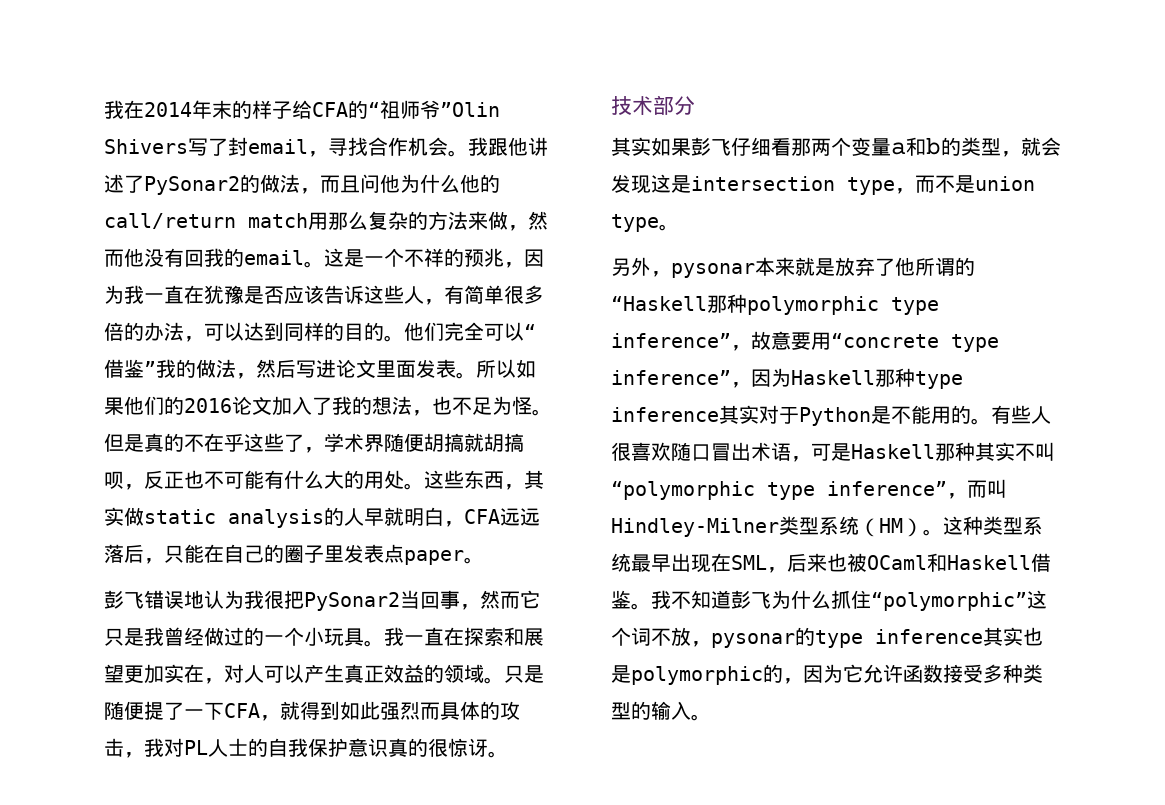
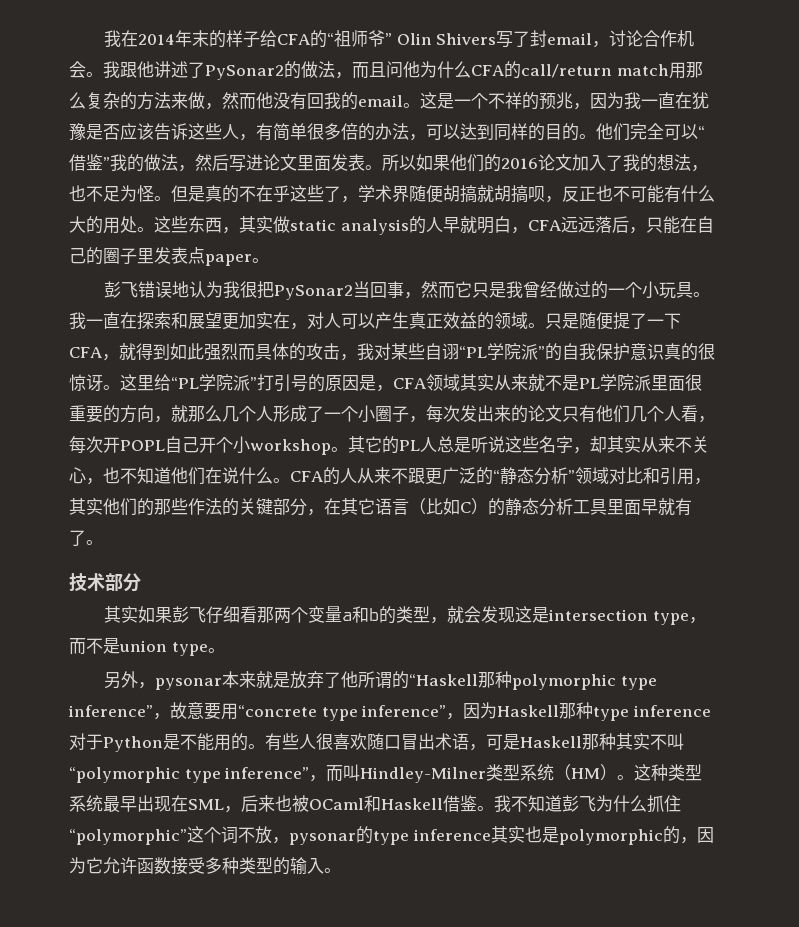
- 我在2014年末的样子给CFA的“祖师爷”Olin Shivers写了封email，寻找合作机会。
+ 我在2014年末的样子给CFA的“祖师爷” Olin Shivers写了封email，讨论合作机会。
- 我跟他讲述了PySonar2的做法，而且问他为什么他的call/return match用那么复杂的方法来做，然而他没有回我的email。
+ 我跟他讲述了PySonar2的做法，而且问他为什么CFA的call/return match用那么复杂的方法来做，然而他没有回我的email。
- 只是随便提了一下CFA，就得到如此强烈而具体的攻击，我对PL人士的自我保护意识真的很惊讶。
+ 只是随便提了一下CFA，就得到如此强烈而具体的攻击，我对某些自诩“PL学院派”的自我保护意识真的很惊讶。这里给“PL学院派”打引号的原因是，CFA领域其实从来就不是PL学院派里面很重要的方向，就那么几个人形成了一个小圈子，每次发出来的论文只有他们几个人看，每次开POPL自己开个小workshop。其它的PL人总是听说这些名字，却其实从来不关心，也不知道他们在说什么。CFA的人从来不跟更广泛的“静态分析”领域对比和引用，其实他们的那些作法的关键部分，在其它语言（比如C）的静态分析工具里面早就有了。
- 另外，pysonar本来就是放弃了他所谓的“Haskell那种polymorphic type inference”，故意要用“concrete type inference”，因为Haskell那种type inference其实对于Python是不能用的。
+ 另外，pysonar本来就是放弃了他所谓的“Haskell那种polymorphic type inference”，故意要用“concrete type inference”，因为Haskell那种type inference对于Python是不能用的。

